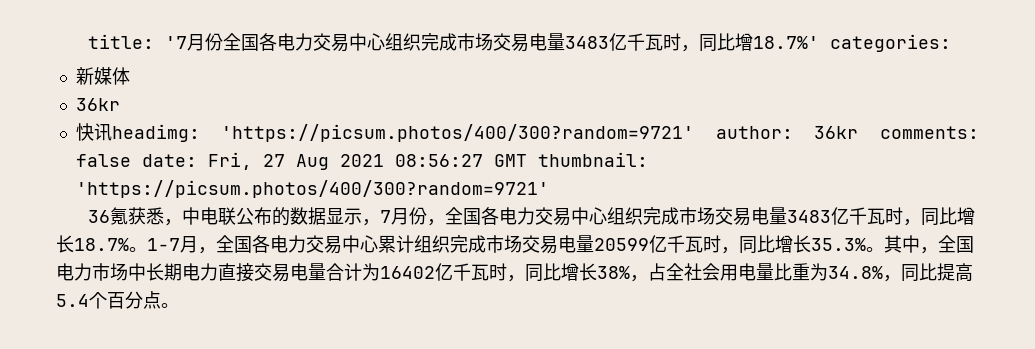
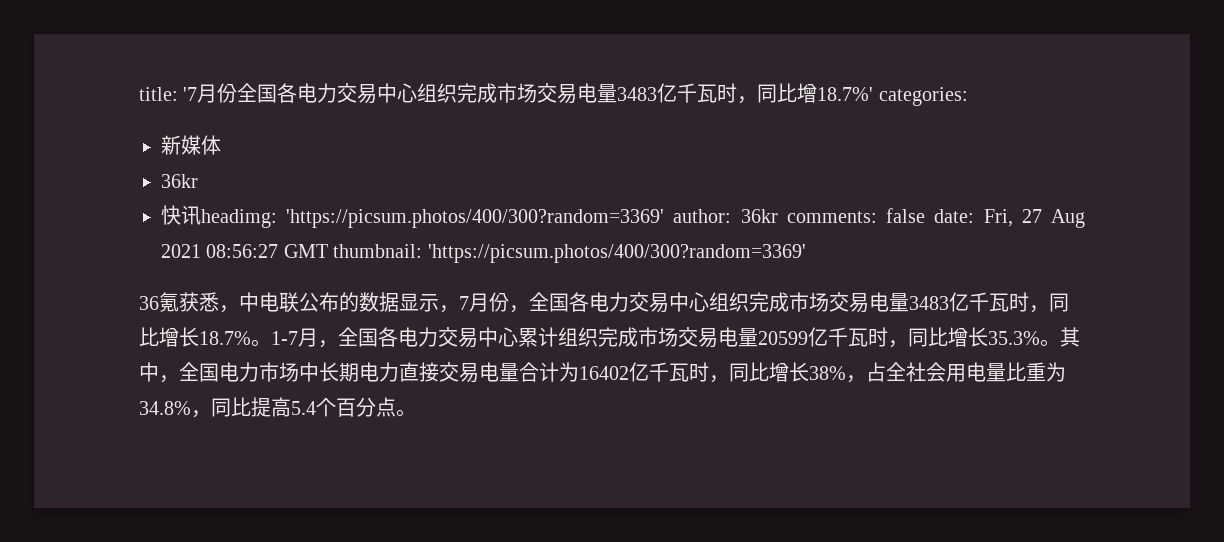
- 快讯headimg: 'https://picsum.photos/400/300?random=9721' author: 36kr comments: false date: Fri, 27 Aug 2021 08:56:27 GMT thumbnail: 'https://picsum.photos/400/300?random=9721'
+ 快讯headimg: 'https://picsum.photos/400/300?random=3369' author: 36kr comments: false date: Fri, 27 Aug 2021 08:56:27 GMT thumbnail: 'https://picsum.photos/400/300?random=3369'

